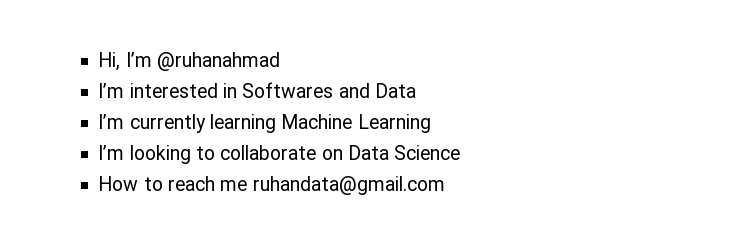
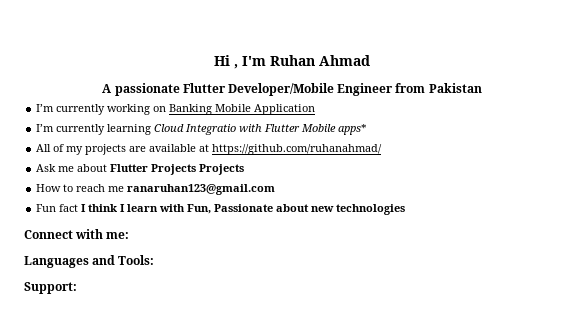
- Hi, I’m @ruhanahmad
- I’m interested in Softwares and Data
- I’m currently learning Machine Learning
- I’m looking to collaborate on Data Science
- How to reach me ruhandata@gmail.com
+ Hi , I'm Ruhan Ahmad
+ A passionate Flutter Developer/Mobile Engineer from Pakistan
+ I’m currently working on Banking Mobile Application
+ I’m currently learning Cloud Integratio with Flutter Mobile apps*
+ All of my projects are available at https://github.com/ruhanahmad/
+ Ask me about Flutter Projects Projects
+ How to reach me ranaruhan123@gmail.com
+ Fun fact I think I learn with Fun, Passionate about new technologies
+ Connect with me:
+ Languages and Tools:
+ Support:

